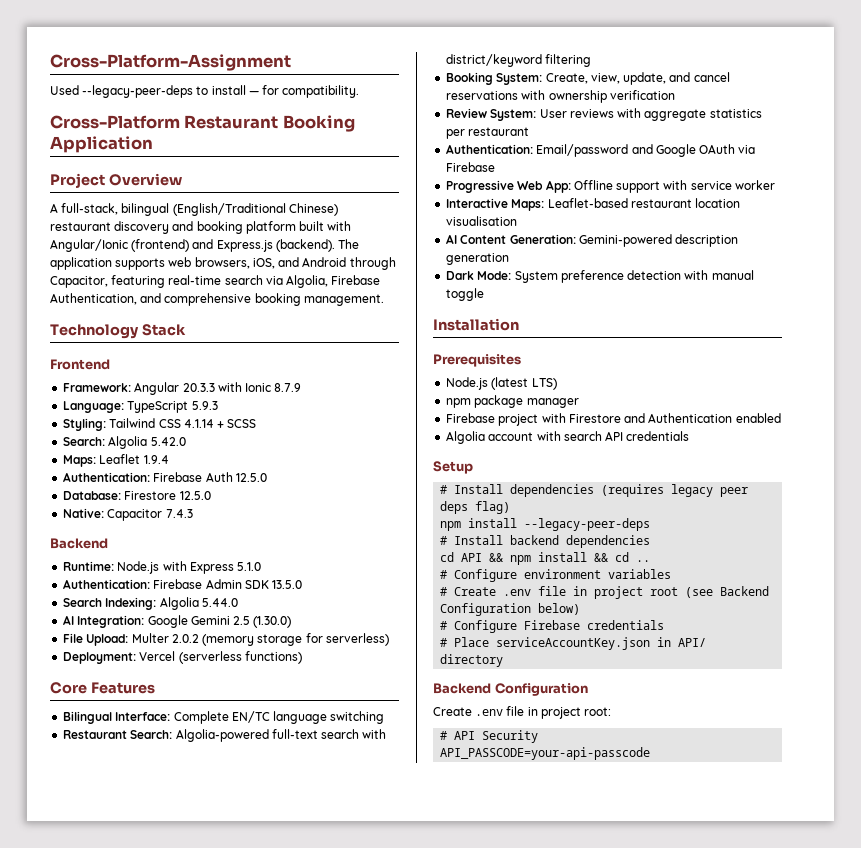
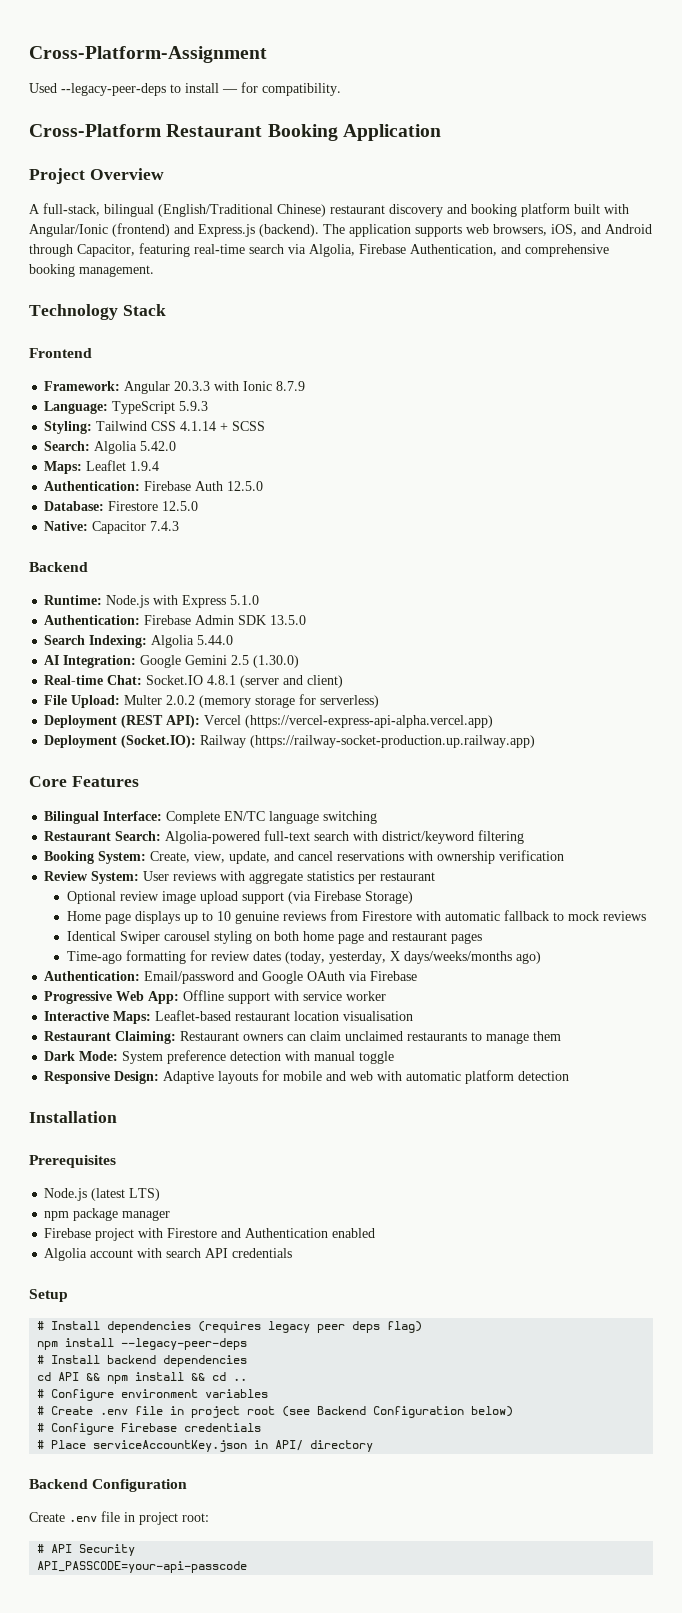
+ Real-time Chat: Socket.IO 4.8.1 (server and client)
- Deployment: Vercel (serverless functions)
+ Deployment (REST API): Vercel (https://vercel-express-api-alpha.vercel.app)
+ Deployment (Socket.IO): Railway (https://railway-socket-production.up.railway.app)
+ Optional review image upload support (via Firebase Storage)
+ Home page displays up to 10 genuine reviews from Firestore with automatic fallback to mock reviews
+ Identical Swiper carousel styling on both home page and restaurant pages
+ Time-ago formatting for review dates (today, yesterday, X days/weeks/months ago)
- AI Content Generation: Gemini-powered description generation
+ Restaurant Claiming: Restaurant owners can claim unclaimed restaurants to manage them
+ Responsive Design: Adaptive layouts for mobile and web with automatic platform detection

